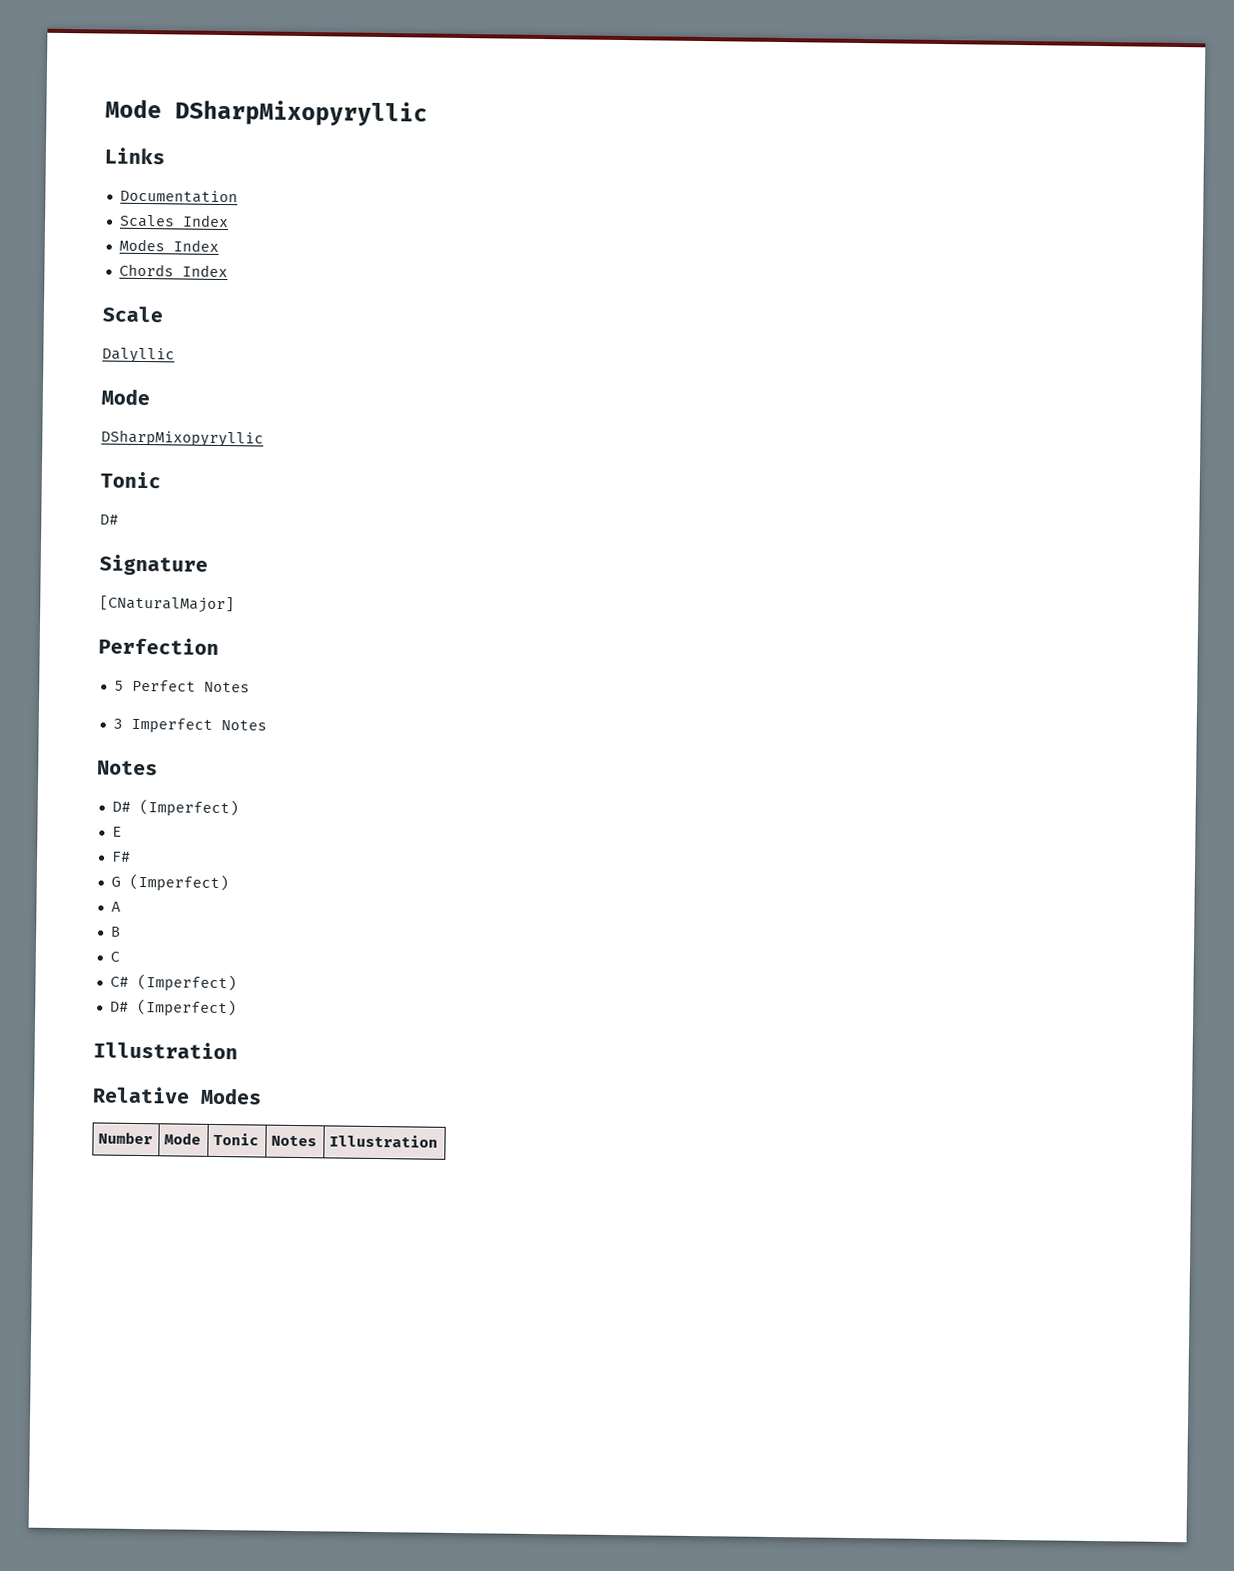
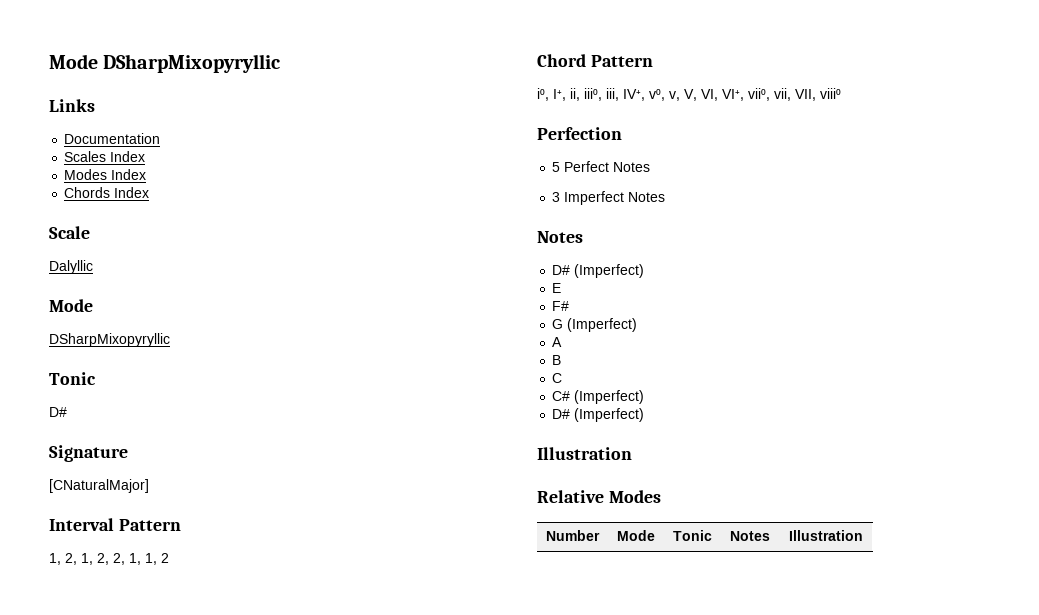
+ Interval Pattern
+ 1, 2, 1, 2, 2, 1, 1, 2
+ Chord Pattern
+ i⁰, I⁺, ii, iii⁰, iii, IV⁺, v⁰, v, V, VI, VI⁺, vii⁰, vii, VII, viii⁰

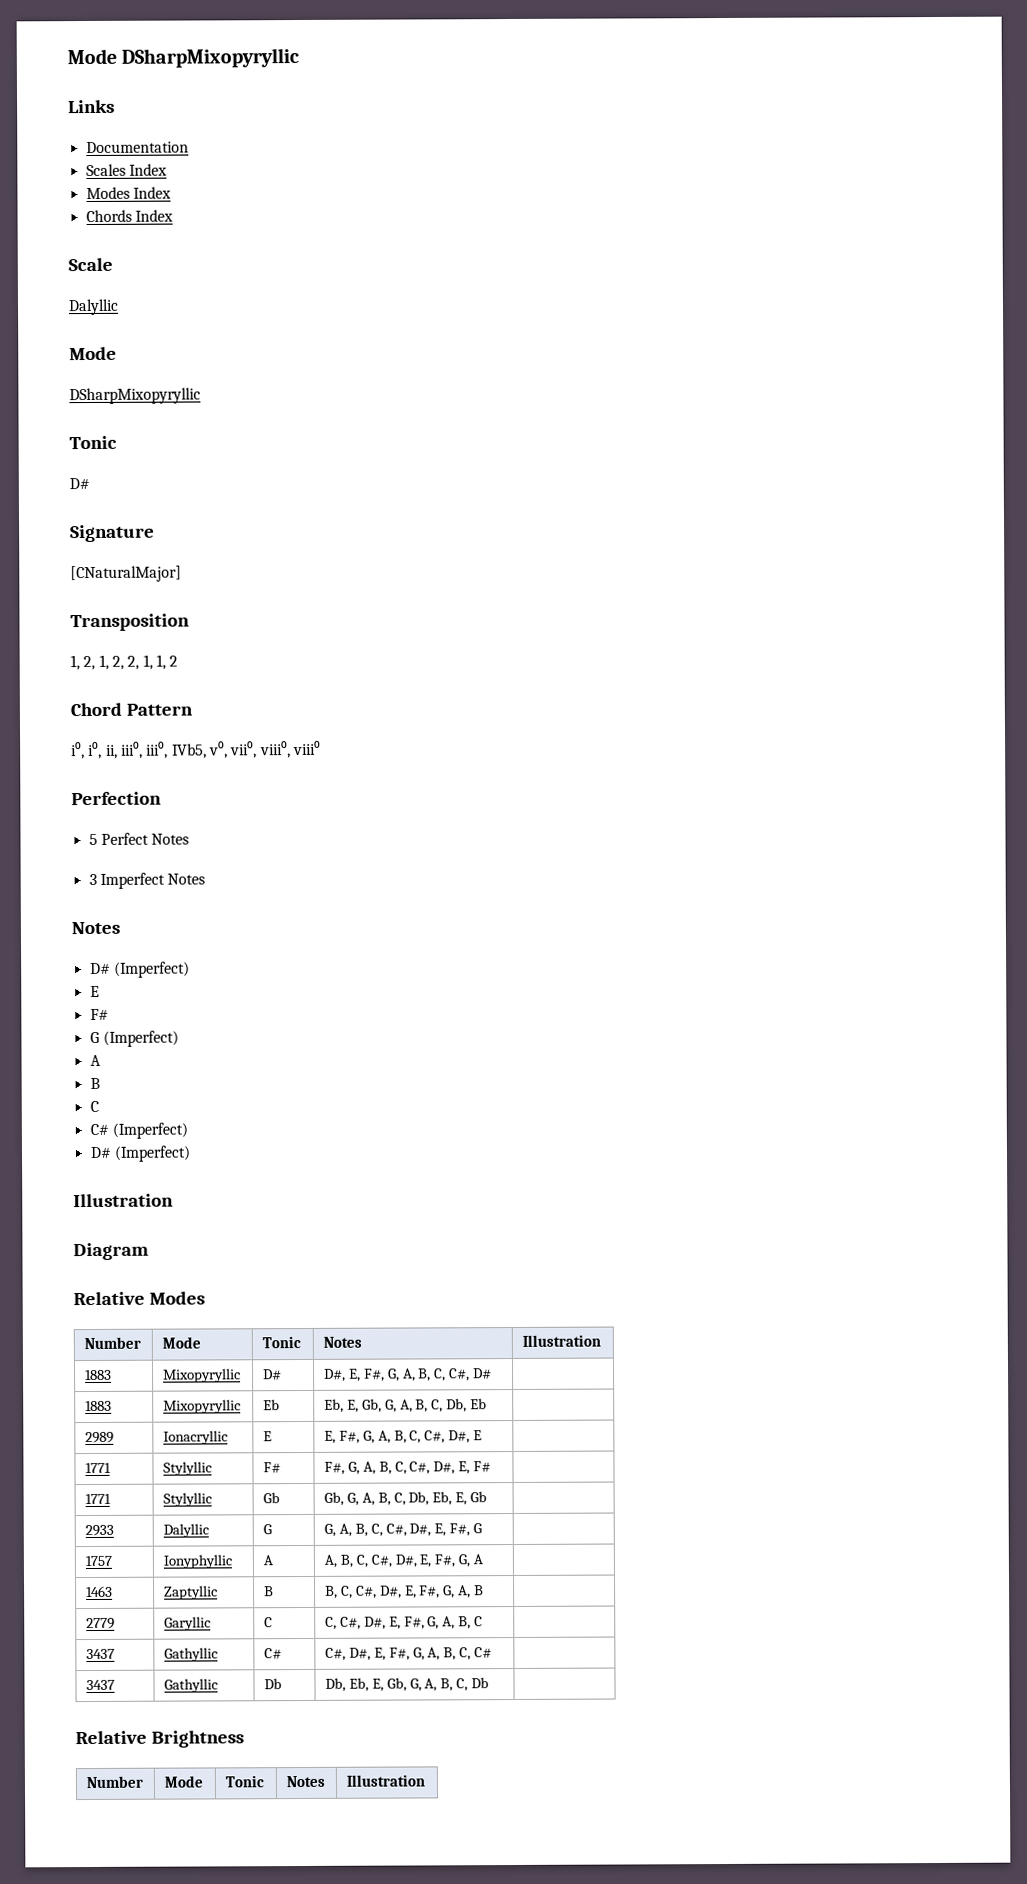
- Interval Pattern
+ Transposition
- i⁰, I⁺, ii, iii⁰, iii, IV⁺, v⁰, v, V, VI, VI⁺, vii⁰, vii, VII, viii⁰
+ i⁰, i⁰, ii, iii⁰, iii⁰, IVb5, v⁰, vii⁰, viii⁰, viii⁰
+ Diagram
+ 1883 | Mixopyryllic | D# | D#, E, F#, G, A, B, C, C#, D# |
+ 1883 | Mixopyryllic | Eb | Eb, E, Gb, G, A, B, C, Db, Eb |
+ 2989 | Ionacryllic | E | E, F#, G, A, B, C, C#, D#, E |
+ 1771 | Stylyllic | F# | F#, G, A, B, C, C#, D#, E, F# |
+ 1771 | Stylyllic | Gb | Gb, G, A, B, C, Db, Eb, E, Gb |
+ 2933 | Dalyllic | G | G, A, B, C, C#, D#, E, F#, G |
+ 1757 | Ionyphyllic | A | A, B, C, C#, D#, E, F#, G, A |
+ 1463 | Zaptyllic | B | B, C, C#, D#, E, F#, G, A, B |
+ 2779 | Garyllic | C | C, C#, D#, E, F#, G, A, B, C |
+ 3437 | Gathyllic | C# | C#, D#, E, F#, G, A, B, C, C# |
+ 3437 | Gathyllic | Db | Db, Eb, E, Gb, G, A, B, C, Db |
+ Relative Brightness
+ Number | Mode | Tonic | Notes | Illustration

